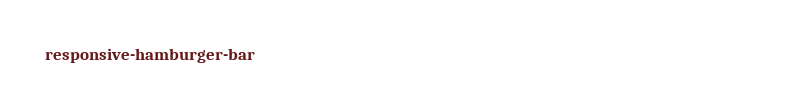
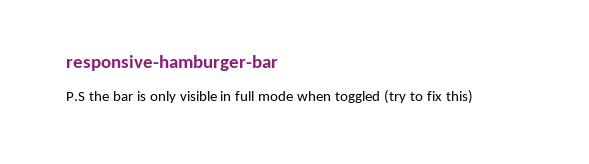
+ P.S the bar is only visible in full mode when toggled (try to fix this)

